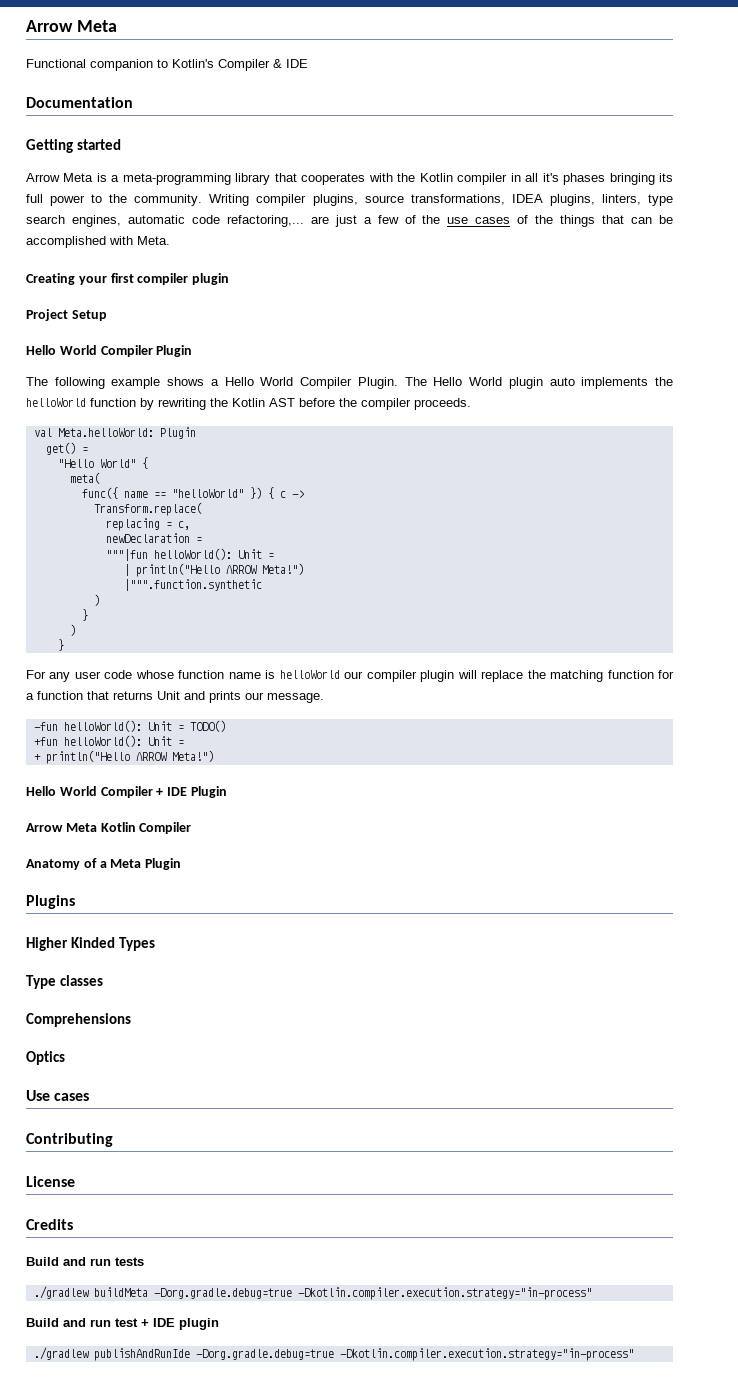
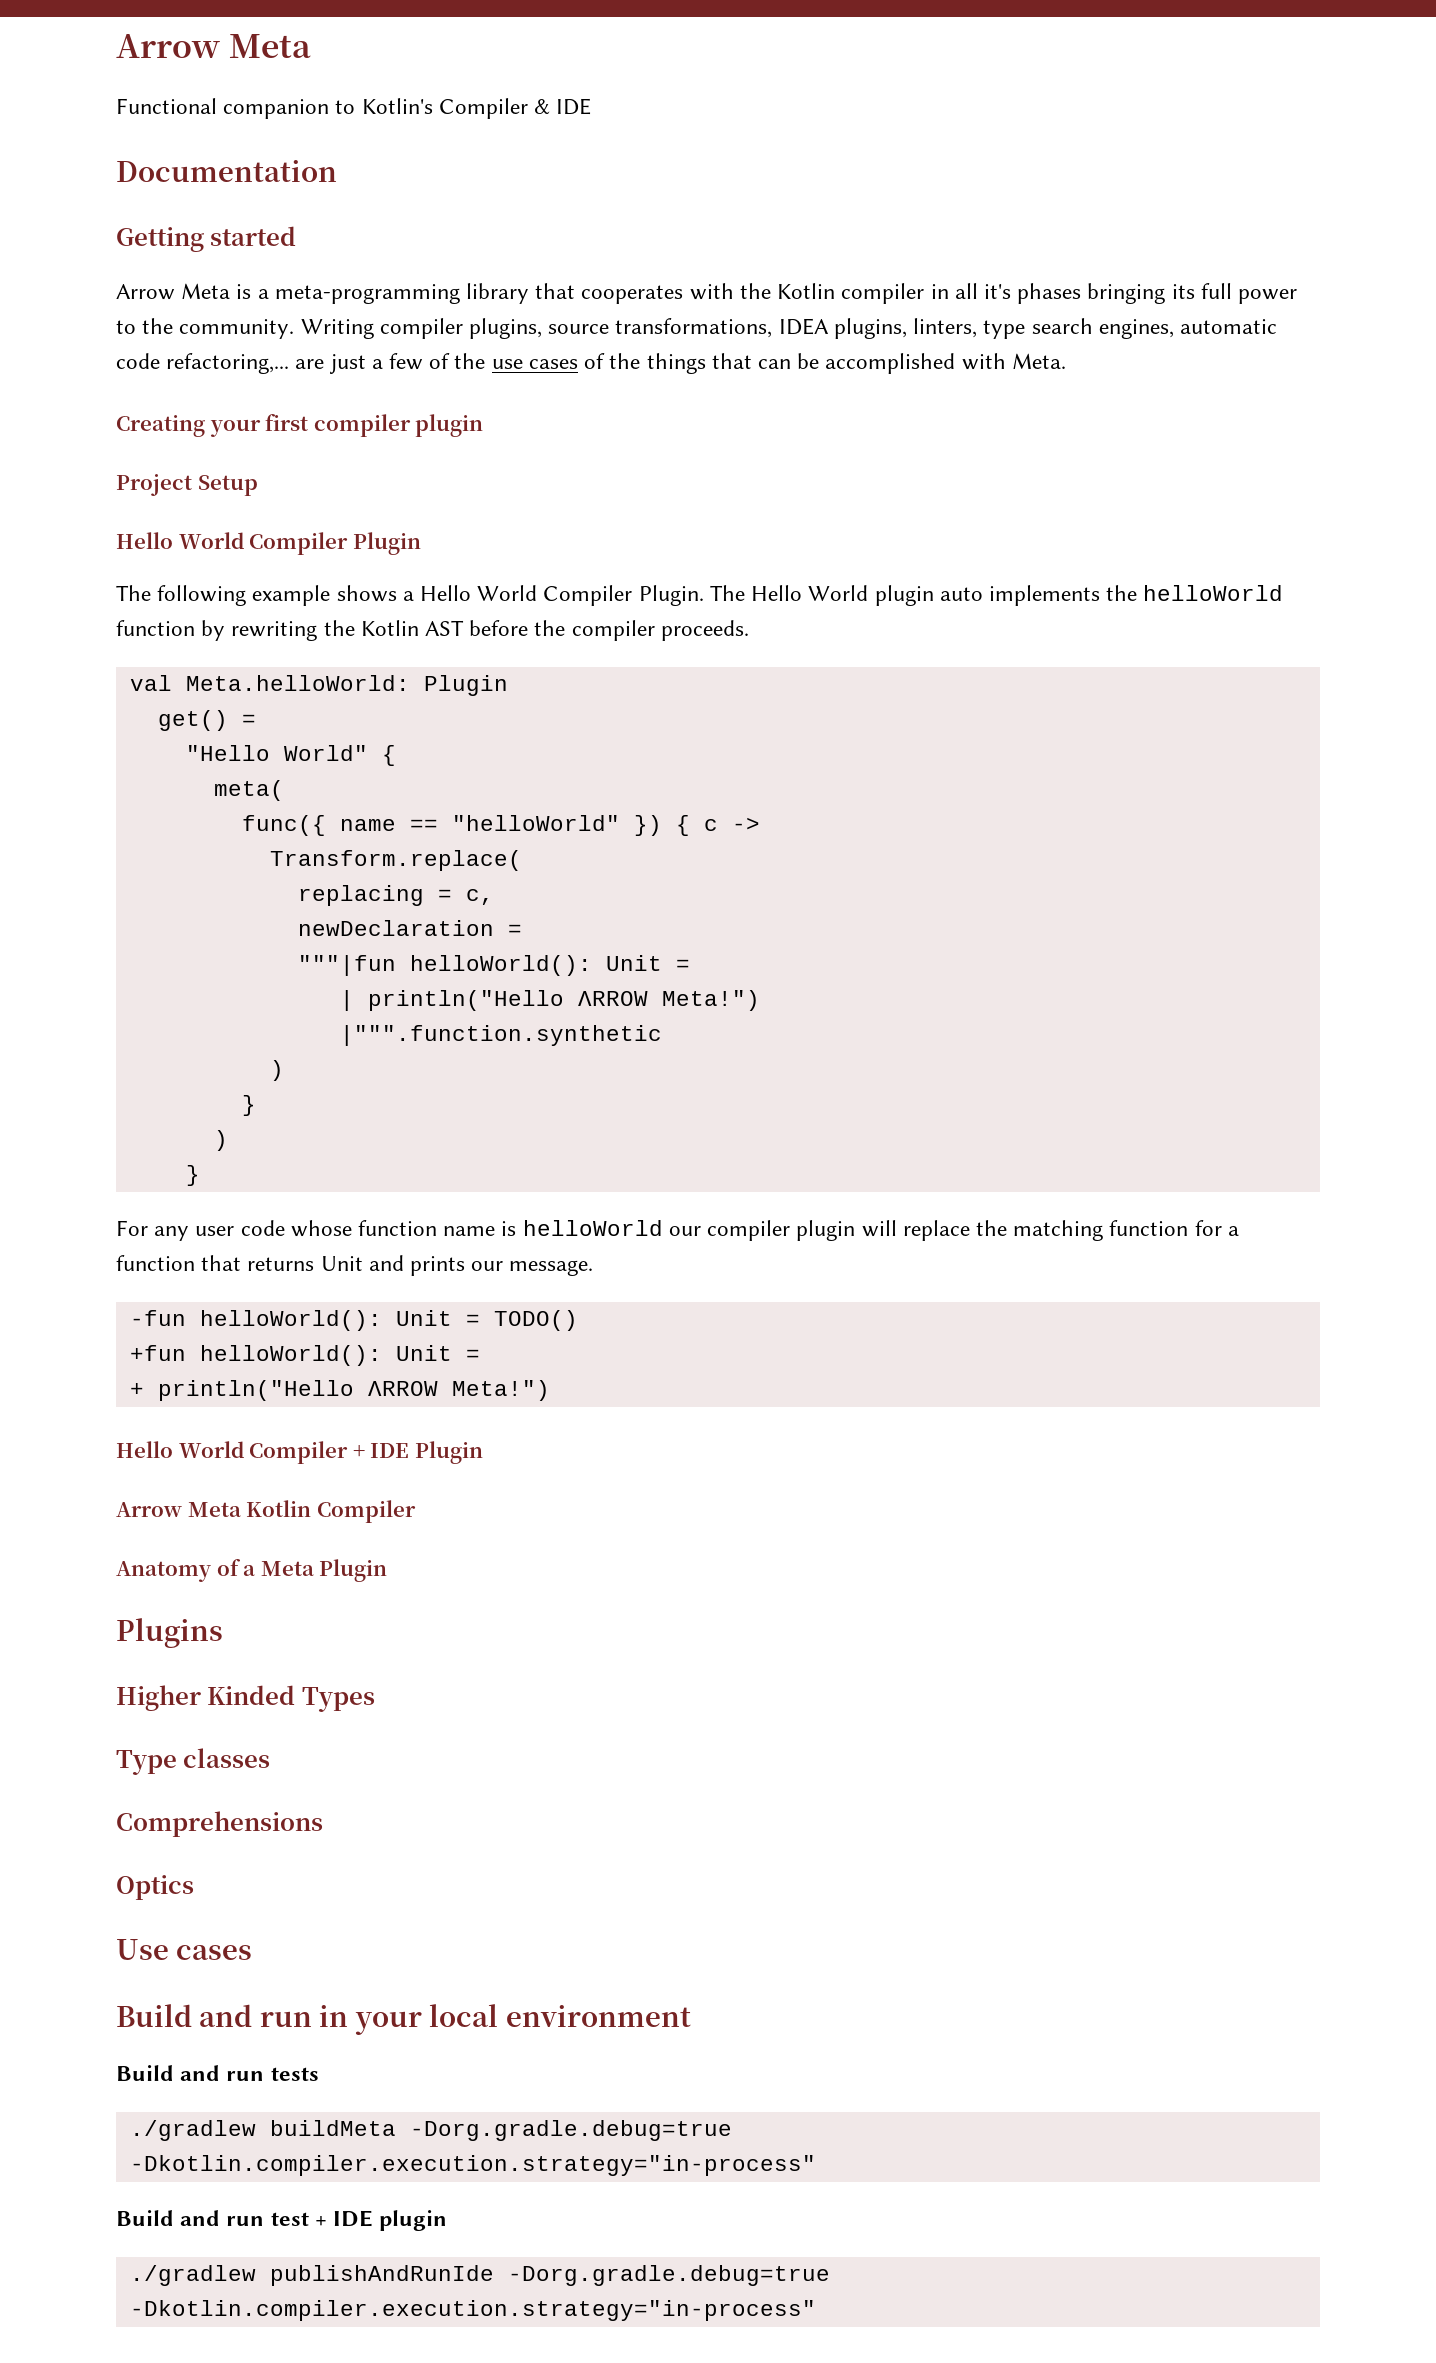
- Contributing
- License
- Credits
+ Build and run in your local environment

